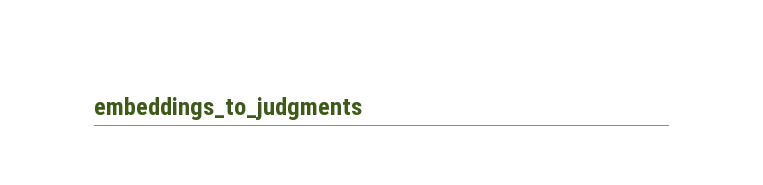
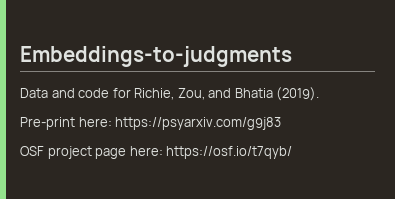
- embeddings_to_judgments
+ Embeddings-to-judgments
+ Data and code for Richie, Zou, and Bhatia (2019).
+ Pre-print here: https://psyarxiv.com/g9j83
+ OSF project page here: https://osf.io/t7qyb/

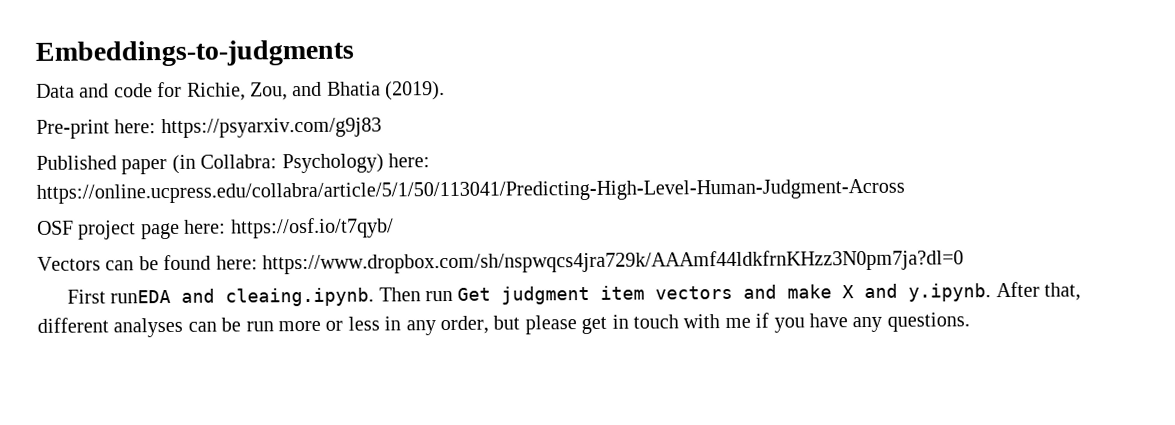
+ Published paper (in Collabra: Psychology) here: https://online.ucpress.edu/collabra/article/5/1/50/113041/Predicting-High-Level-Human-Judgment-Across
+ Vectors can be found here: https://www.dropbox.com/sh/nspwqcs4jra729k/AAAmf44ldkfrnKHzz3N0pm7ja?dl=0
+ First runEDA and cleaing.ipynb. Then run Get judgment item vectors and make X and y.ipynb. After that, different analyses can be run more or less in any order, but please get in touch with me if you have any questions.

